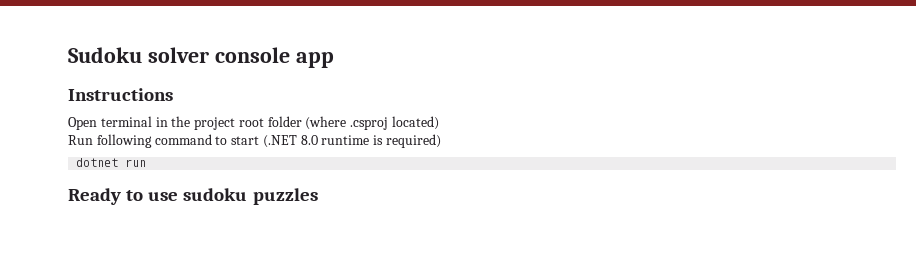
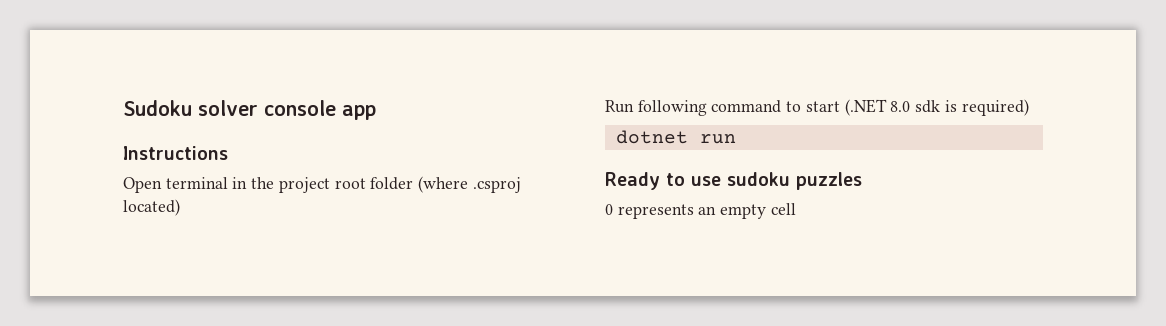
- Run following command to start (.NET 8.0 runtime is required)
+ Run following command to start (.NET 8.0 sdk is required)
+ 0 represents an empty cell

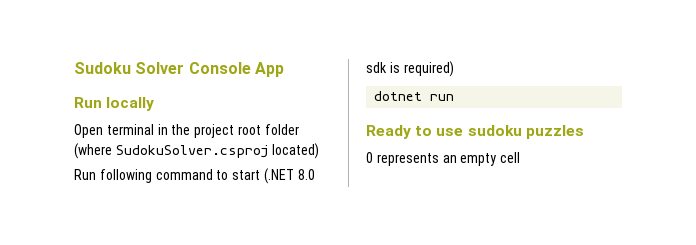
- Sudoku solver console app
- Instructions
+ Sudoku Solver Console App
+ Run locally
- Open terminal in the project root folder (where .csproj located)
+ Open terminal in the project root folder (where SudokuSolver.csproj located)

